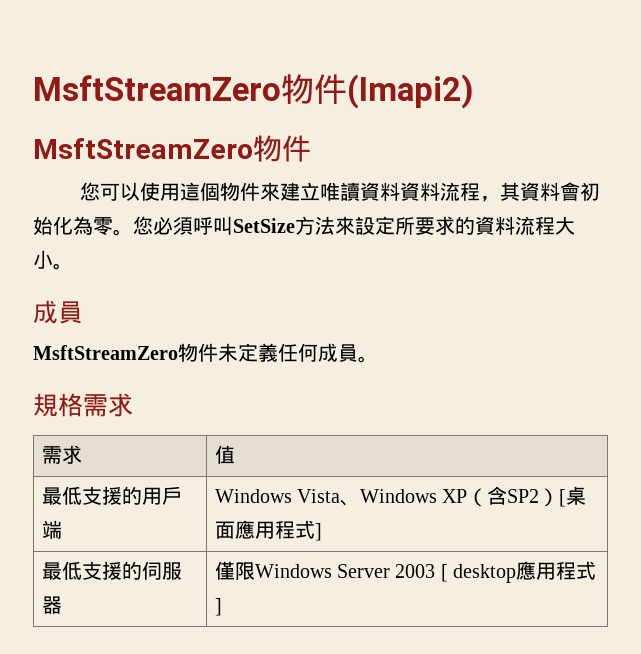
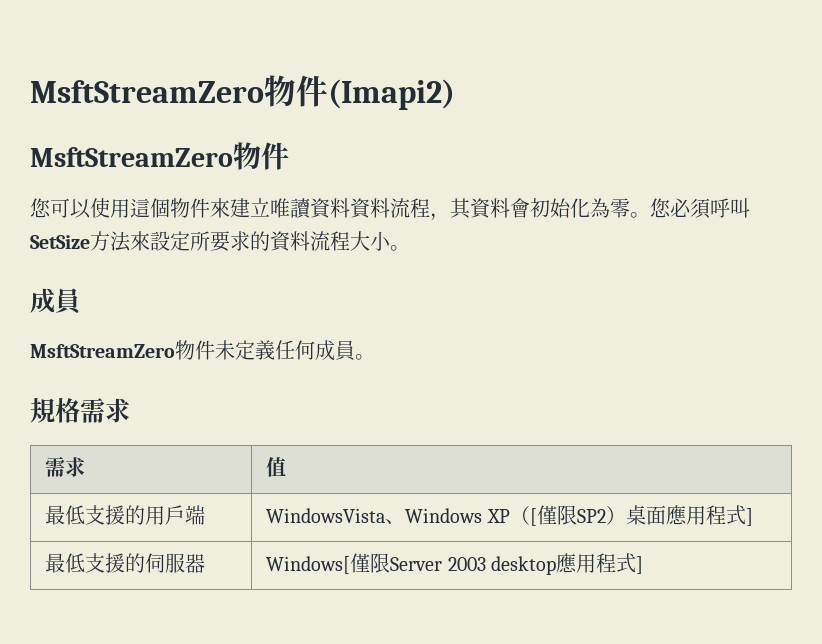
- 最低支援的用戶端 | Windows Vista、Windows XP（含SP2）[桌面應用程式]
+ 最低支援的用戶端 | WindowsVista、Windows XP（[僅限SP2）桌面應用程式]
- 最低支援的伺服器 | 僅限Windows Server 2003 [ desktop應用程式]
+ 最低支援的伺服器 | Windows[僅限Server 2003 desktop應用程式]

